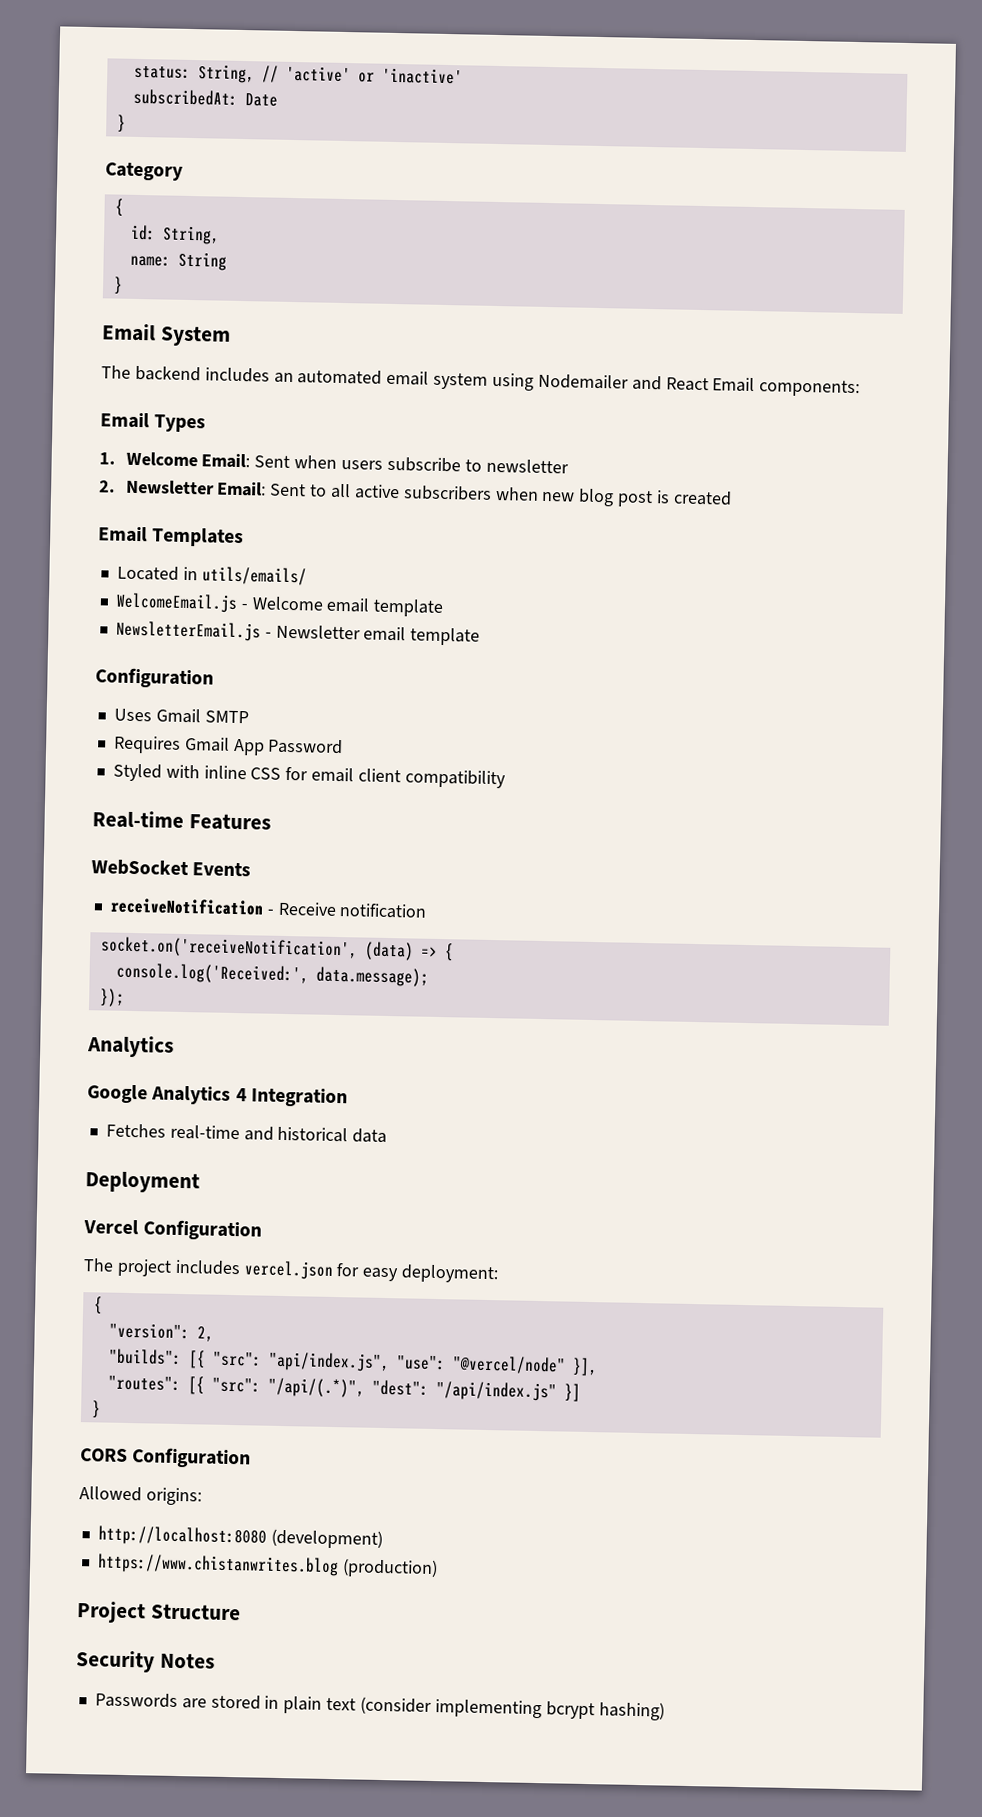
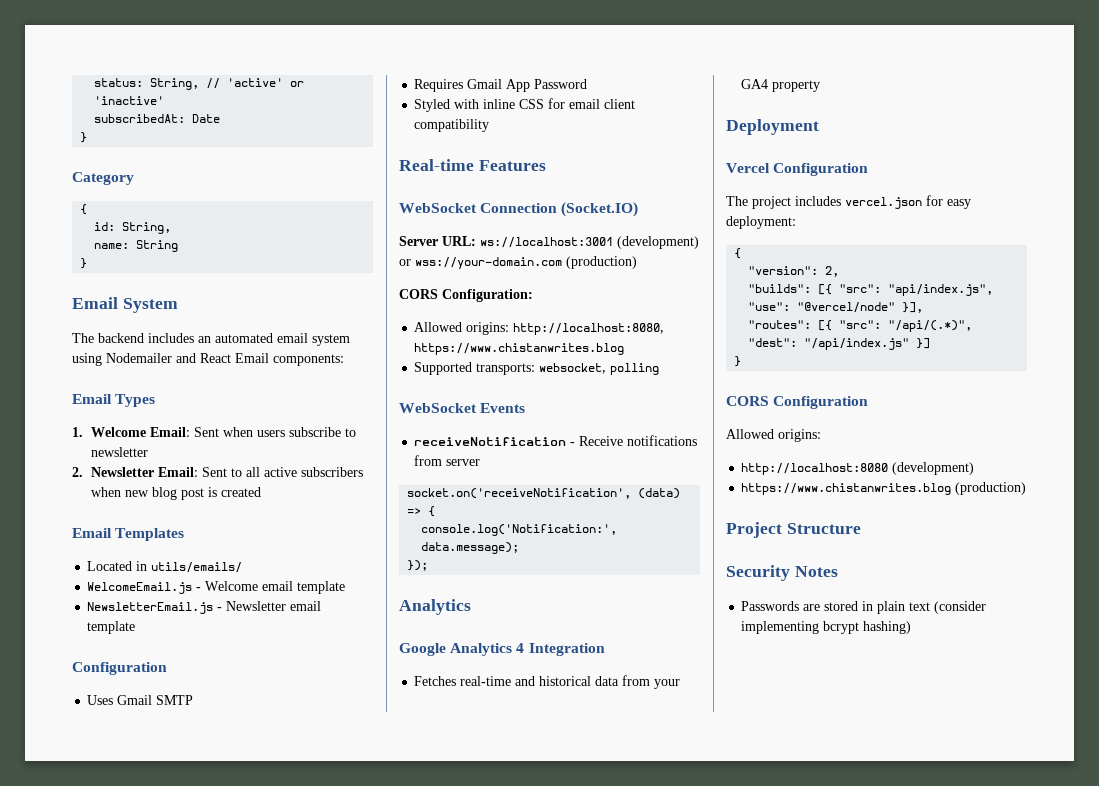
+ WebSocket Connection (Socket.IO)
+ Server URL: ws://localhost:3001 (development) or wss://your-domain.com (production)
+ CORS Configuration:
+ Allowed origins: http://localhost:8080, https://www.chistanwrites.blog
+ Supported transports: websocket, polling
- receiveNotification - Receive notification
+ receiveNotification - Receive notifications from server
- console.log('Received:', data.message);
+ console.log('Notification:', data.message);
- Fetches real-time and historical data
+ Fetches real-time and historical data from your GA4 property

